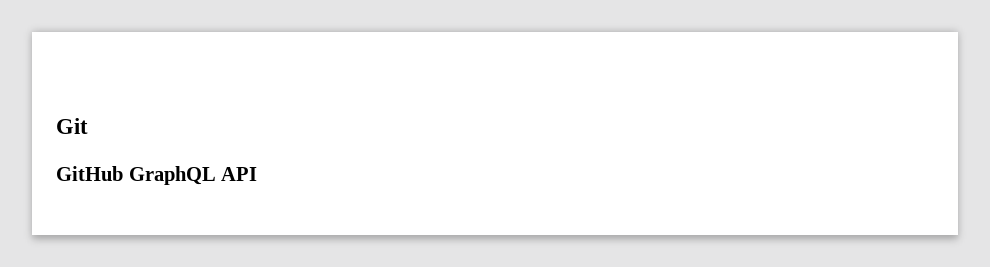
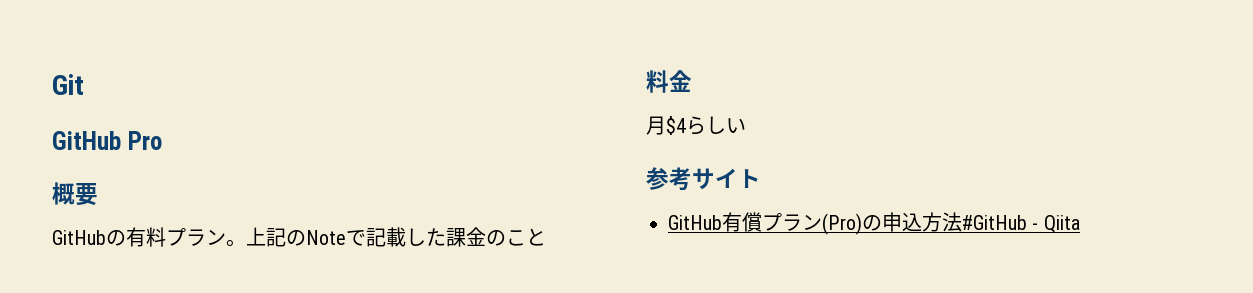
- GitHub GraphQL API
+ GitHub Pro
+ 概要
+ GitHubの有料プラン。上記のNoteで記載した課金のこと
+ 料金
+ 月$4らしい
+ 参考サイト
+ GitHub有償プラン(Pro)の申込方法#GitHub - Qiita

